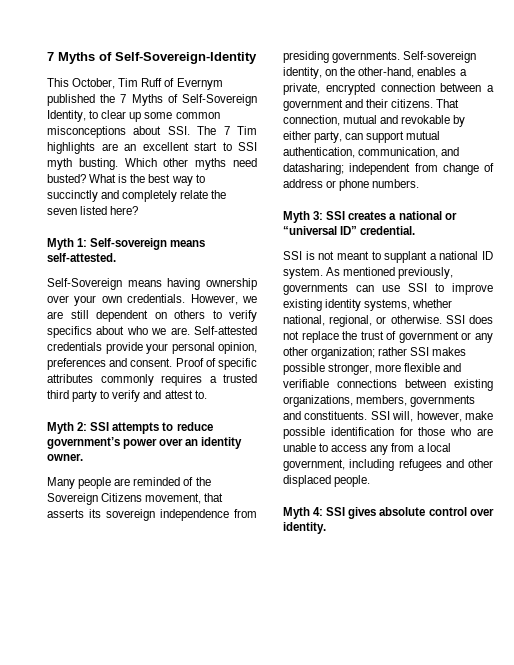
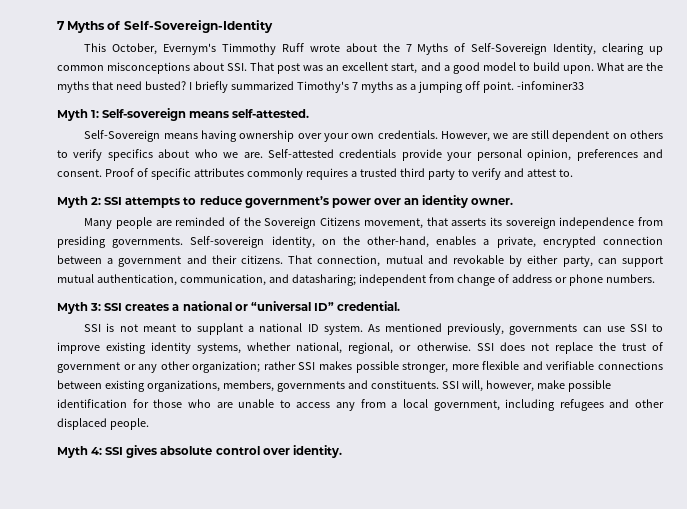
- This October, Tim Ruff of Evernym published the 7 Myths of Self-Sovereign Identity, to clear up some common misconceptions about SSI. The 7 Tim highlights are an excellent start to SSI myth busting. Which other myths need busted? What is the best way to succinctly and completely relate the seven listed here?
+ This October, Evernym's Timmothy Ruff wrote about the 7 Myths of Self-Sovereign Identity, clearing up common misconceptions about SSI. That post was an excellent start, and a good model to build upon. What are the myths that need busted? I briefly summarized Timothy's 7 myths as a jumping off point. -infominer33

